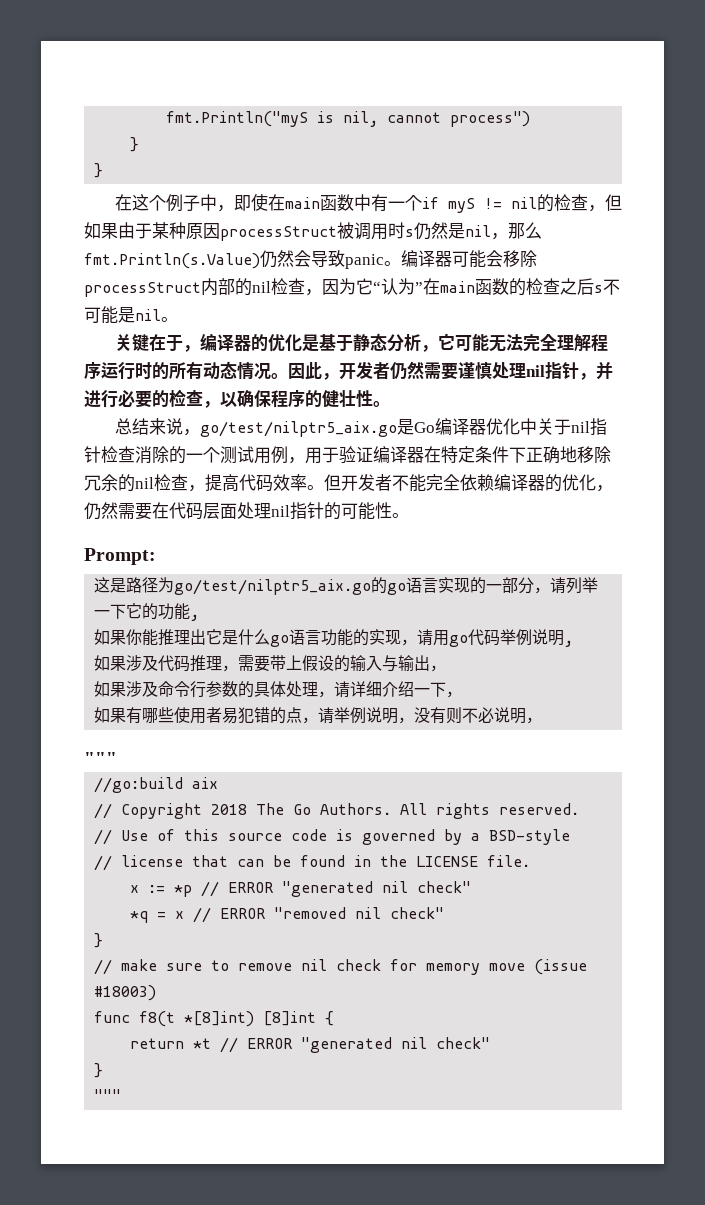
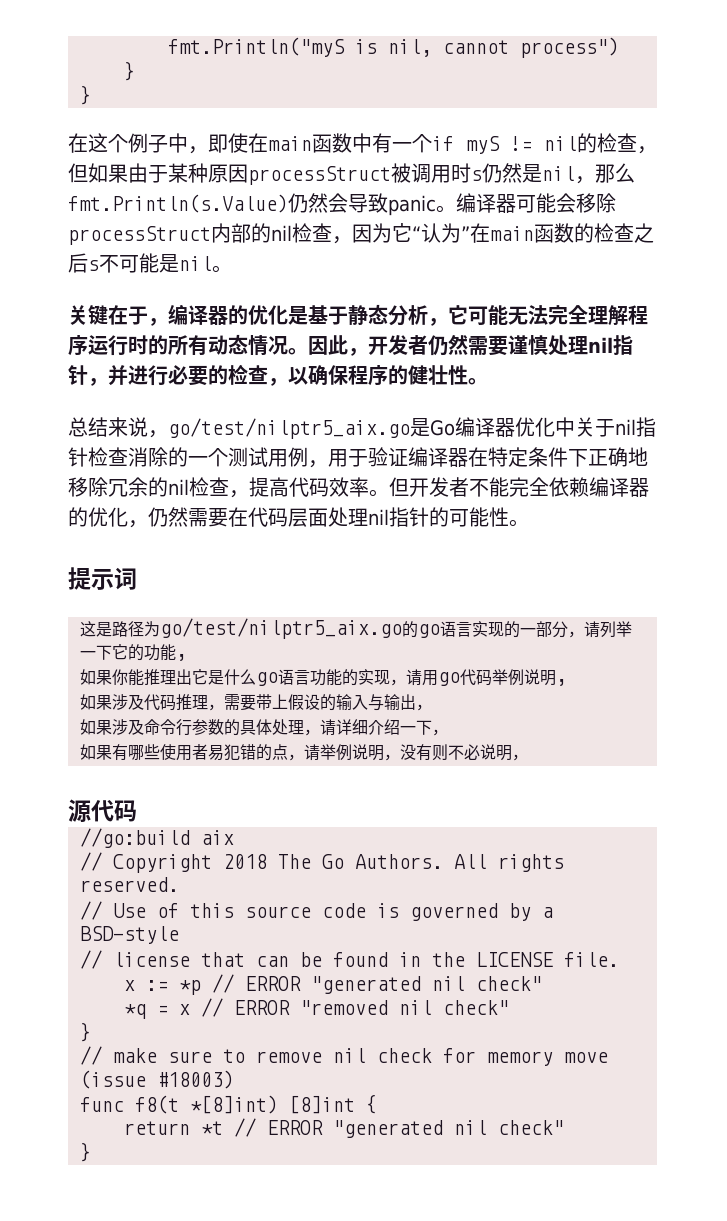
- Prompt:
+ 提示词
  如果有哪些使用者易犯错的点，请举例说明，没有则不必说明，
- """
+ 源代码
  return *t // ERROR "generated nil check"
  }
- """

